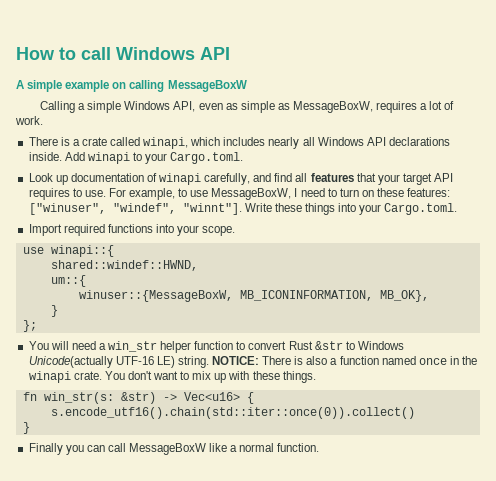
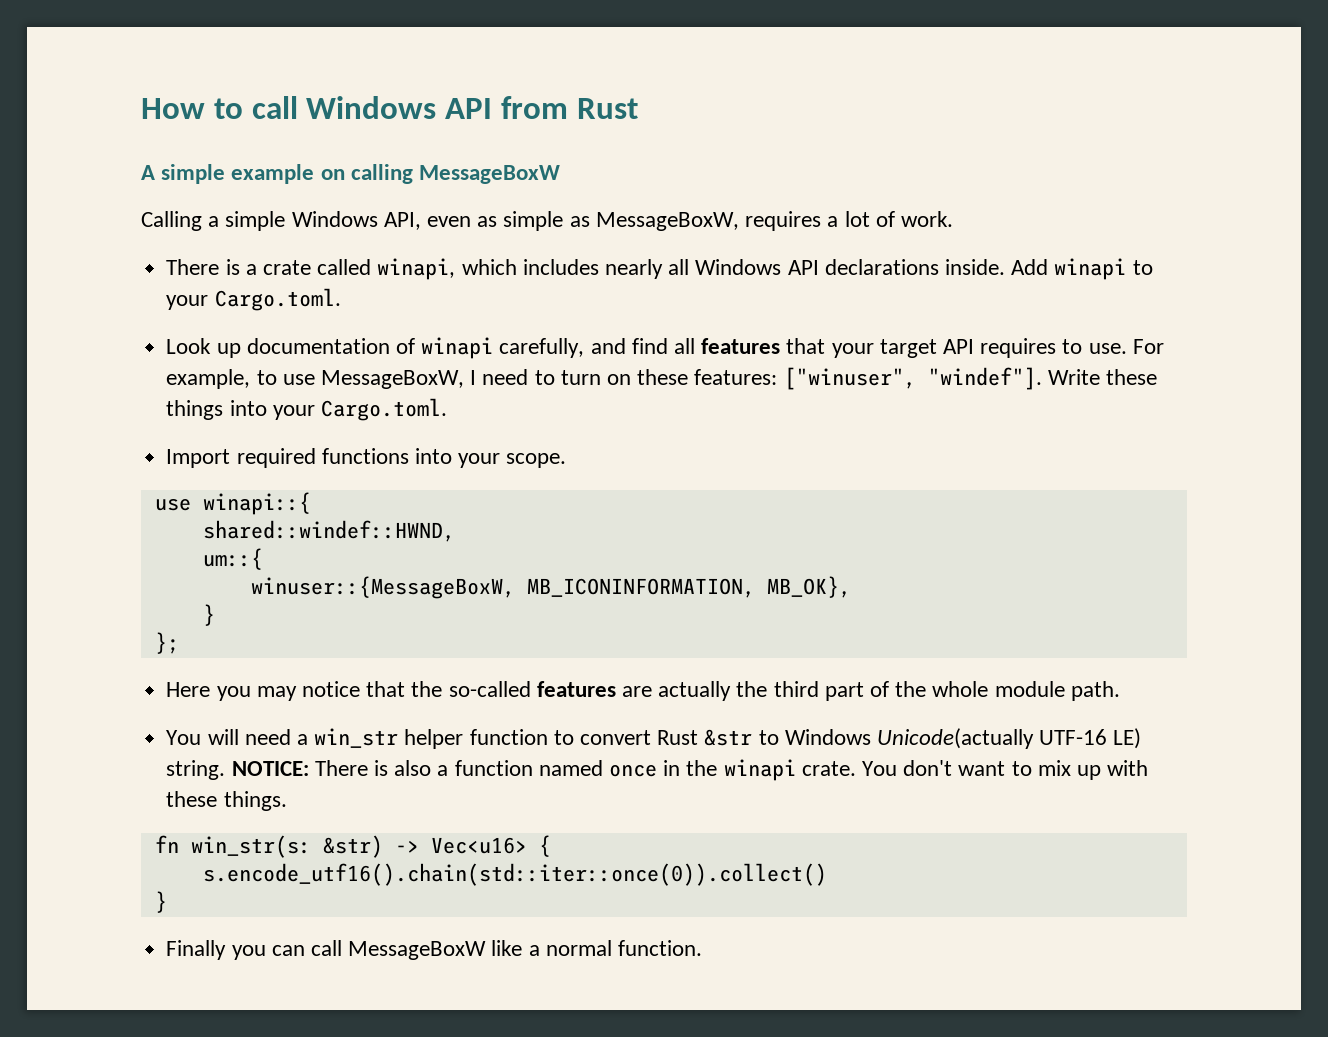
- How to call Windows API
+ How to call Windows API from Rust
- For example, to use MessageBoxW, I need to turn on these features: ["winuser", "windef", "winnt"].
+ For example, to use MessageBoxW, I need to turn on these features: ["winuser", "windef"].
+ Here you may notice that the so-called features are actually the third part of the whole module path.

